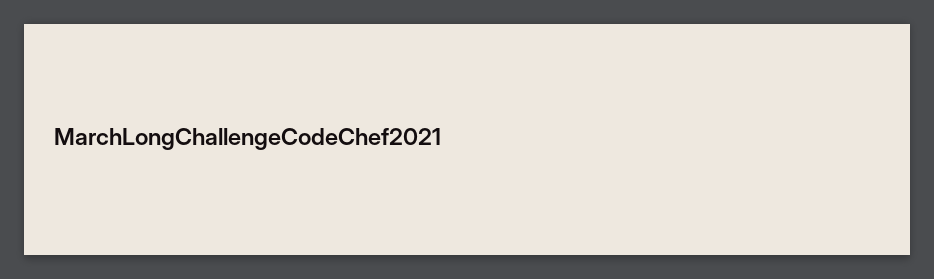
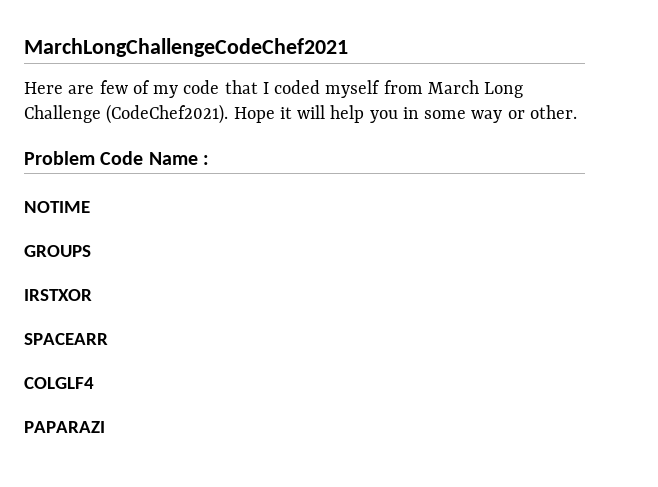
+ Here are few of my code that I coded myself from March Long Challenge (CodeChef2021). Hope it will help you in some way or other.
+ Problem Code Name :
+ NOTIME
+ GROUPS
+ IRSTXOR
+ SPACEARR
+ COLGLF4
+ PAPARAZI

